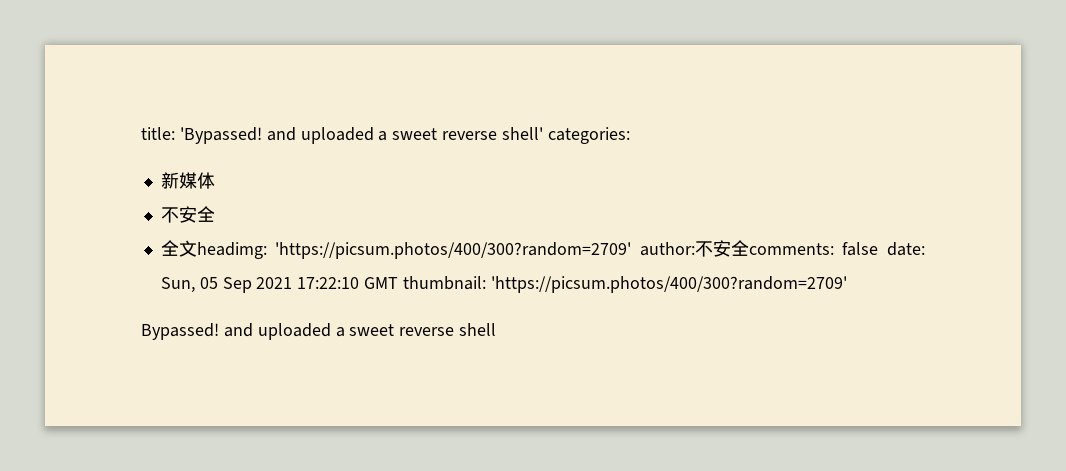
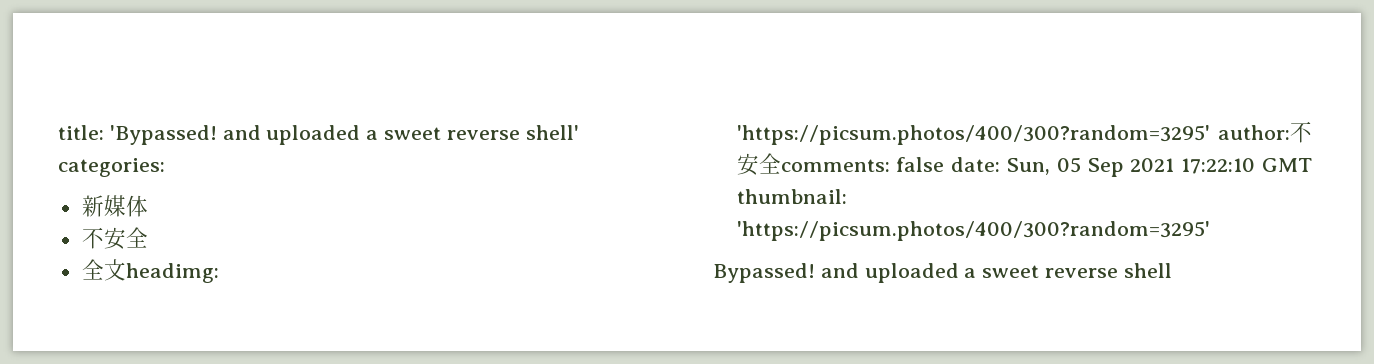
- 全文headimg: 'https://picsum.photos/400/300?random=2709' author:不安全comments: false date: Sun, 05 Sep 2021 17:22:10 GMT thumbnail: 'https://picsum.photos/400/300?random=2709'
+ 全文headimg: 'https://picsum.photos/400/300?random=3295' author:不安全comments: false date: Sun, 05 Sep 2021 17:22:10 GMT thumbnail: 'https://picsum.photos/400/300?random=3295'

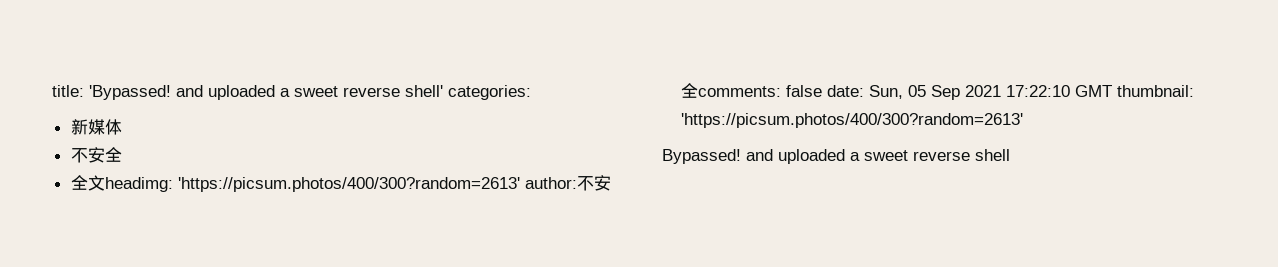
- 全文headimg: 'https://picsum.photos/400/300?random=3295' author:不安全comments: false date: Sun, 05 Sep 2021 17:22:10 GMT thumbnail: 'https://picsum.photos/400/300?random=3295'
+ 全文headimg: 'https://picsum.photos/400/300?random=2613' author:不安全comments: false date: Sun, 05 Sep 2021 17:22:10 GMT thumbnail: 'https://picsum.photos/400/300?random=2613'

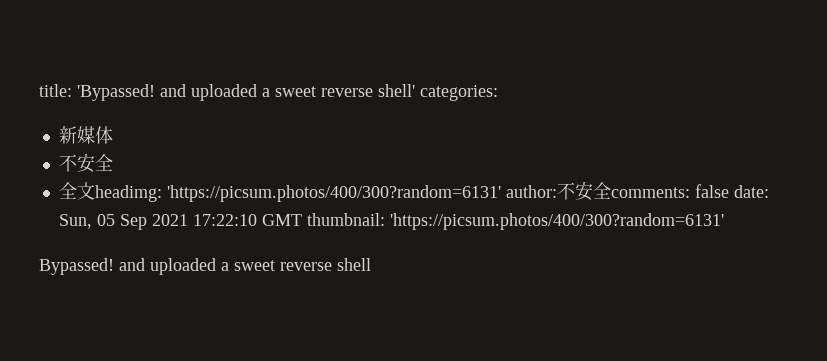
- 全文headimg: 'https://picsum.photos/400/300?random=2613' author:不安全comments: false date: Sun, 05 Sep 2021 17:22:10 GMT thumbnail: 'https://picsum.photos/400/300?random=2613'
+ 全文headimg: 'https://picsum.photos/400/300?random=6131' author:不安全comments: false date: Sun, 05 Sep 2021 17:22:10 GMT thumbnail: 'https://picsum.photos/400/300?random=6131'

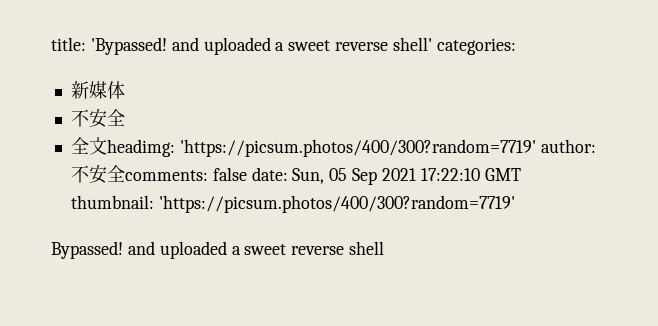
- 全文headimg: 'https://picsum.photos/400/300?random=6131' author:不安全comments: false date: Sun, 05 Sep 2021 17:22:10 GMT thumbnail: 'https://picsum.photos/400/300?random=6131'
+ 全文headimg: 'https://picsum.photos/400/300?random=7719' author:不安全comments: false date: Sun, 05 Sep 2021 17:22:10 GMT thumbnail: 'https://picsum.photos/400/300?random=7719'

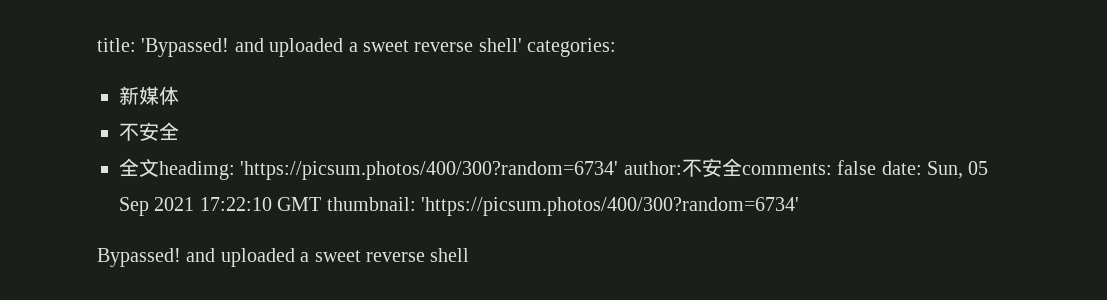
- 全文headimg: 'https://picsum.photos/400/300?random=7719' author:不安全comments: false date: Sun, 05 Sep 2021 17:22:10 GMT thumbnail: 'https://picsum.photos/400/300?random=7719'
+ 全文headimg: 'https://picsum.photos/400/300?random=6734' author:不安全comments: false date: Sun, 05 Sep 2021 17:22:10 GMT thumbnail: 'https://picsum.photos/400/300?random=6734'

